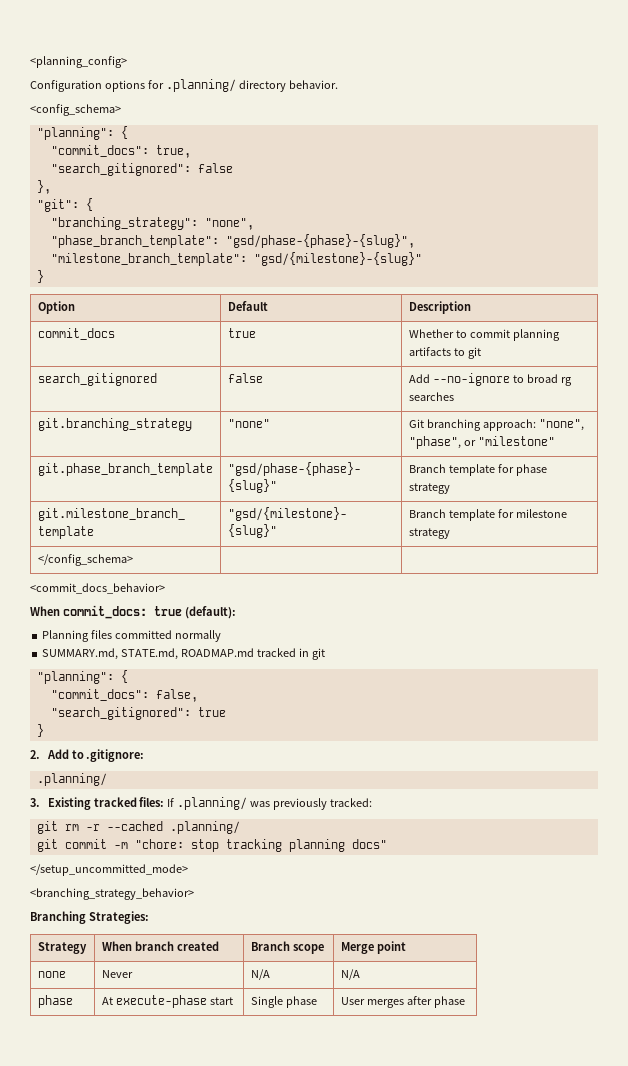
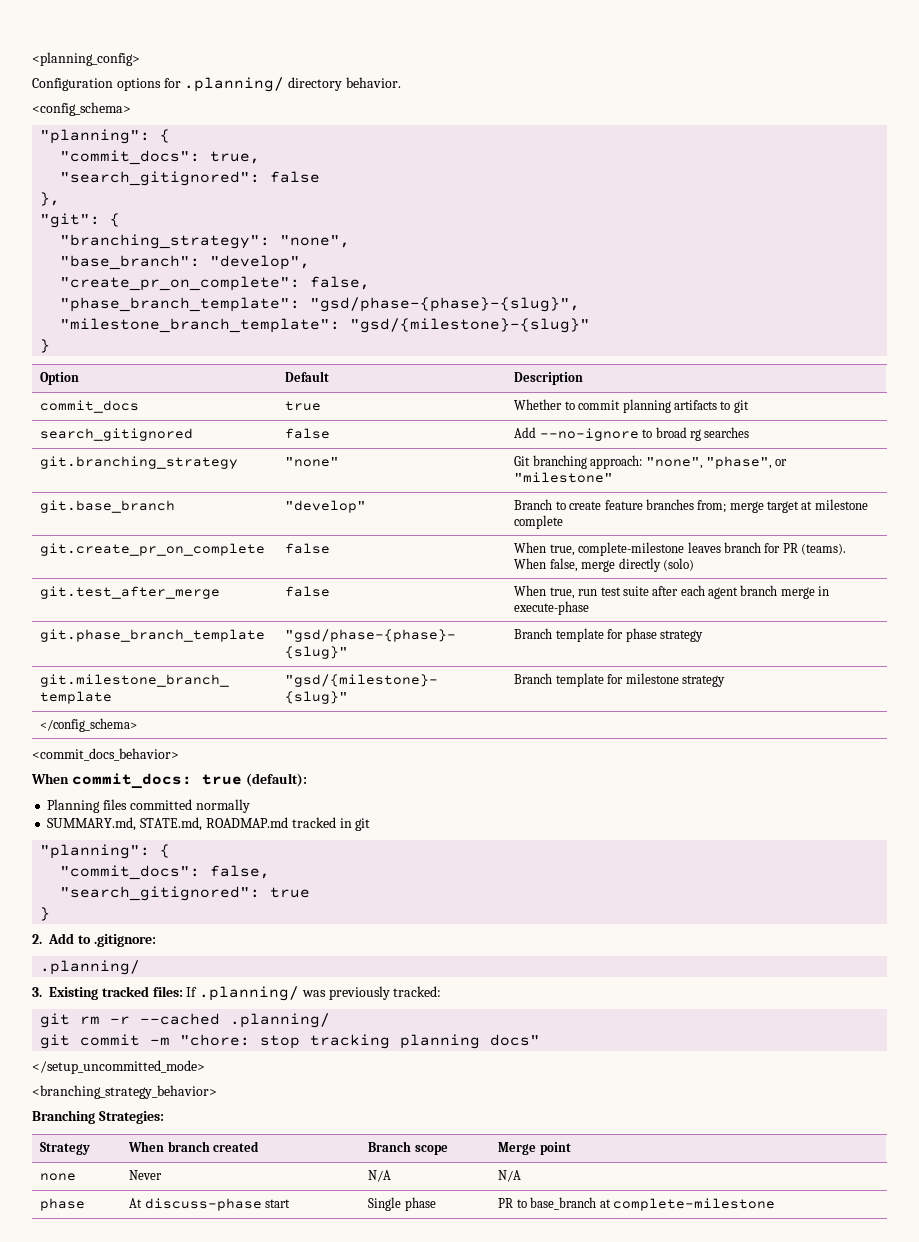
+ "base_branch": "develop",
+ "create_pr_on_complete": false,
+ git.base_branch | "develop" | Branch to create feature branches from; merge target at milestone complete
+ git.create_pr_on_complete | false | When true, complete-milestone leaves branch for PR (teams). When false, merge directly (solo)
+ git.test_after_merge | false | When true, run test suite after each agent branch merge in execute-phase
- phase | At execute-phase start | Single phase | User merges after phase
+ phase | At discuss-phase start | Single phase | PR to base_branch at complete-milestone

